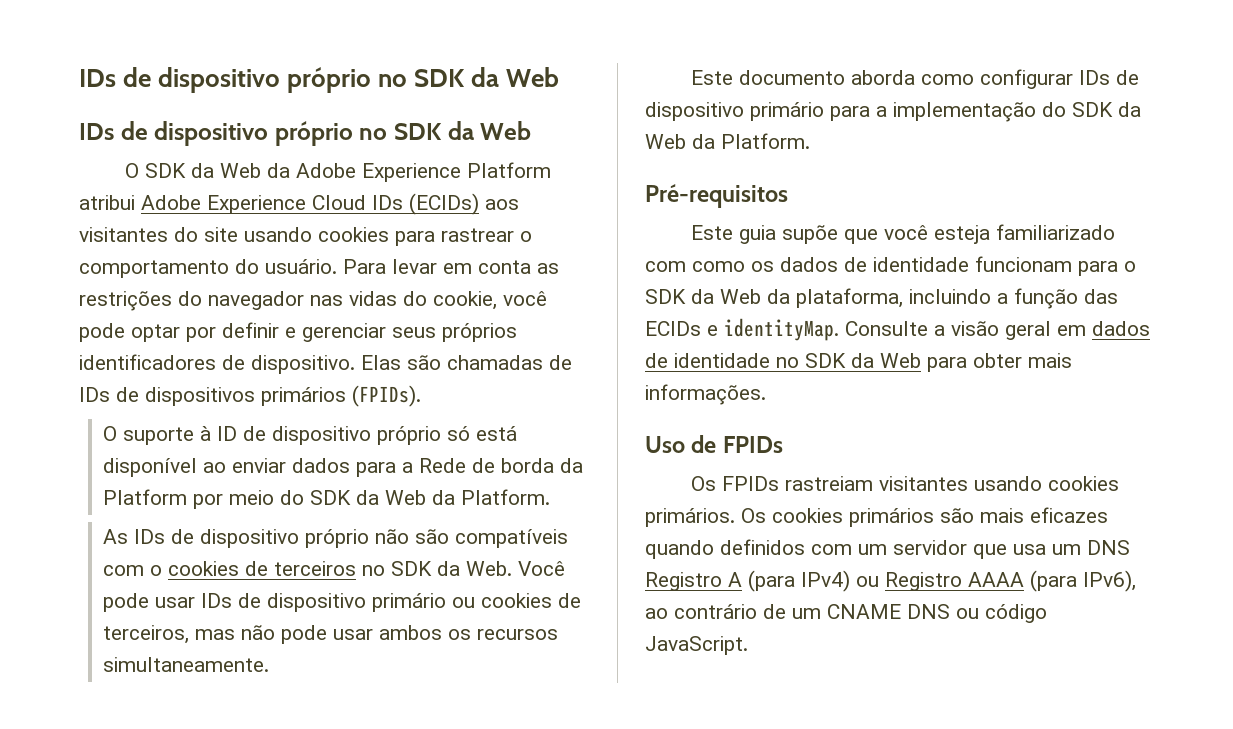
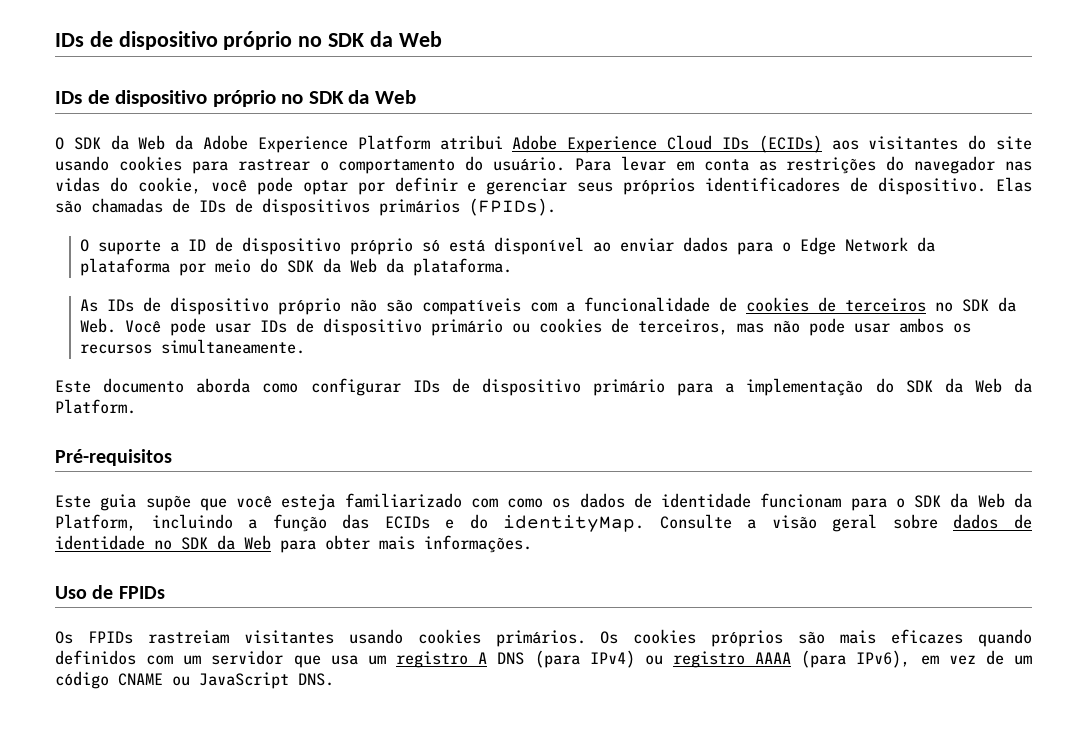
- O suporte à ID de dispositivo próprio só está disponível ao enviar dados para a Rede de borda da Platform por meio do SDK da Web da Platform.
+ O suporte a ID de dispositivo próprio só está disponível ao enviar dados para o Edge Network da plataforma por meio do SDK da Web da plataforma.
- As IDs de dispositivo próprio não são compatíveis com o cookies de terceiros no SDK da Web. Você pode usar IDs de dispositivo primário ou cookies de terceiros, mas não pode usar ambos os recursos simultaneamente.
+ As IDs de dispositivo próprio não são compatíveis com a funcionalidade de cookies de terceiros no SDK da Web. Você pode usar IDs de dispositivo primário ou cookies de terceiros, mas não pode usar ambos os recursos simultaneamente.
- Este guia supõe que você esteja familiarizado com como os dados de identidade funcionam para o SDK da Web da plataforma, incluindo a função das ECIDs e identityMap.
+ Este guia supõe que você esteja familiarizado com como os dados de identidade funcionam para o SDK da Web da Platform, incluindo a função das ECIDs e do identityMap.
- Consulte a visão geral em dados de identidade no SDK da Web para obter mais informações.
+ Consulte a visão geral sobre dados de identidade no SDK da Web para obter mais informações.
- Os cookies primários são mais eficazes quando definidos com um servidor que usa um DNS Registro A (para IPv4) ou Registro AAAA (para IPv6), ao contrário de um CNAME DNS ou código JavaScript.
+ Os cookies próprios são mais eficazes quando definidos com um servidor que usa um registro A DNS (para IPv4) ou registro AAAA (para IPv6), em vez de um código CNAME ou JavaScript DNS.

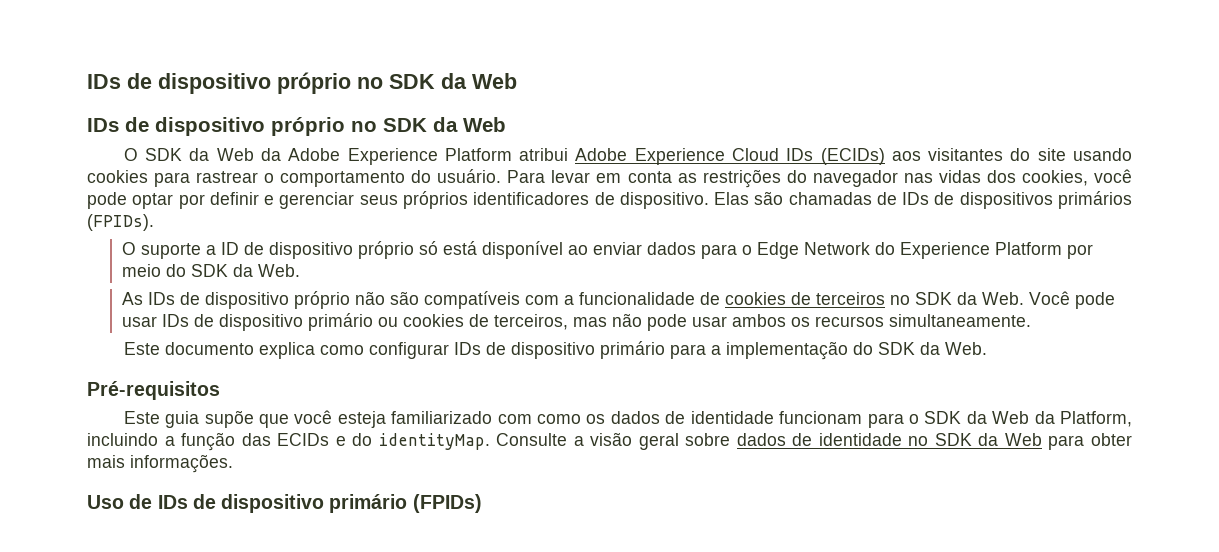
- Para levar em conta as restrições do navegador nas vidas do cookie, você pode optar por definir e gerenciar seus próprios identificadores de dispositivo.
+ Para levar em conta as restrições do navegador nas vidas dos cookies, você pode optar por definir e gerenciar seus próprios identificadores de dispositivo.
- O suporte a ID de dispositivo próprio só está disponível ao enviar dados para o Edge Network da plataforma por meio do SDK da Web da plataforma.
+ O suporte a ID de dispositivo próprio só está disponível ao enviar dados para o Edge Network do Experience Platform por meio do SDK da Web.
- Este documento aborda como configurar IDs de dispositivo primário para a implementação do SDK da Web da Platform.
+ Este documento explica como configurar IDs de dispositivo primário para a implementação do SDK da Web.
- Uso de FPIDs
- Os FPIDs rastreiam visitantes usando cookies primários. Os cookies próprios são mais eficazes quando definidos com um servidor que usa um registro A DNS (para IPv4) ou registro AAAA (para IPv6), em vez de um código CNAME ou JavaScript DNS.
+ Uso de IDs de dispositivo primário (FPIDs)

